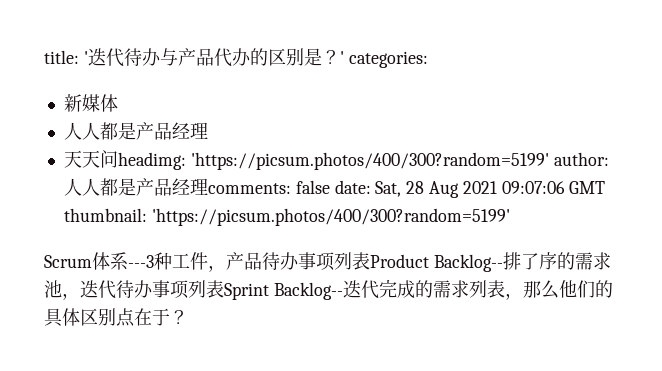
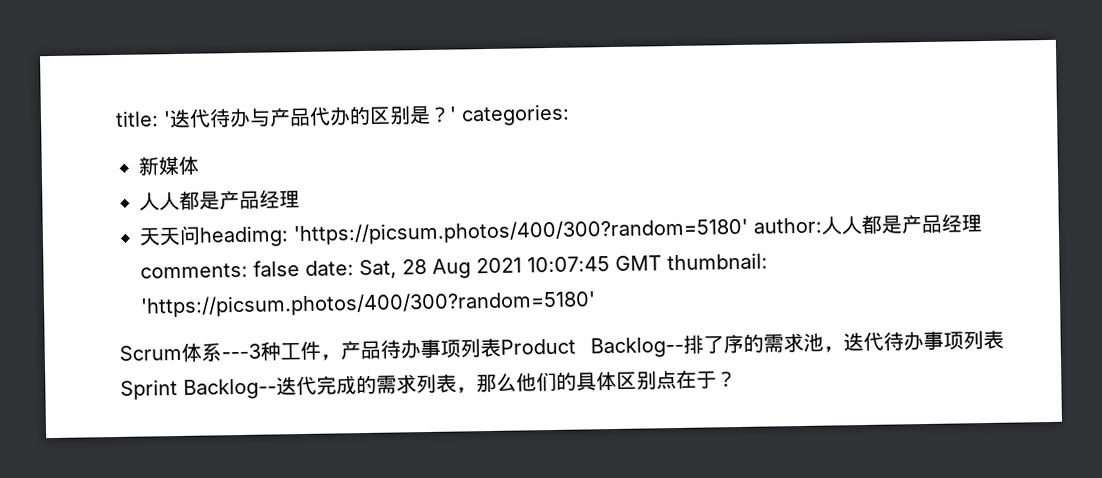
- 天天问headimg: 'https://picsum.photos/400/300?random=5199' author:人人都是产品经理comments: false date: Sat, 28 Aug 2021 09:07:06 GMT thumbnail: 'https://picsum.photos/400/300?random=5199'
+ 天天问headimg: 'https://picsum.photos/400/300?random=5180' author:人人都是产品经理comments: false date: Sat, 28 Aug 2021 10:07:45 GMT thumbnail: 'https://picsum.photos/400/300?random=5180'

